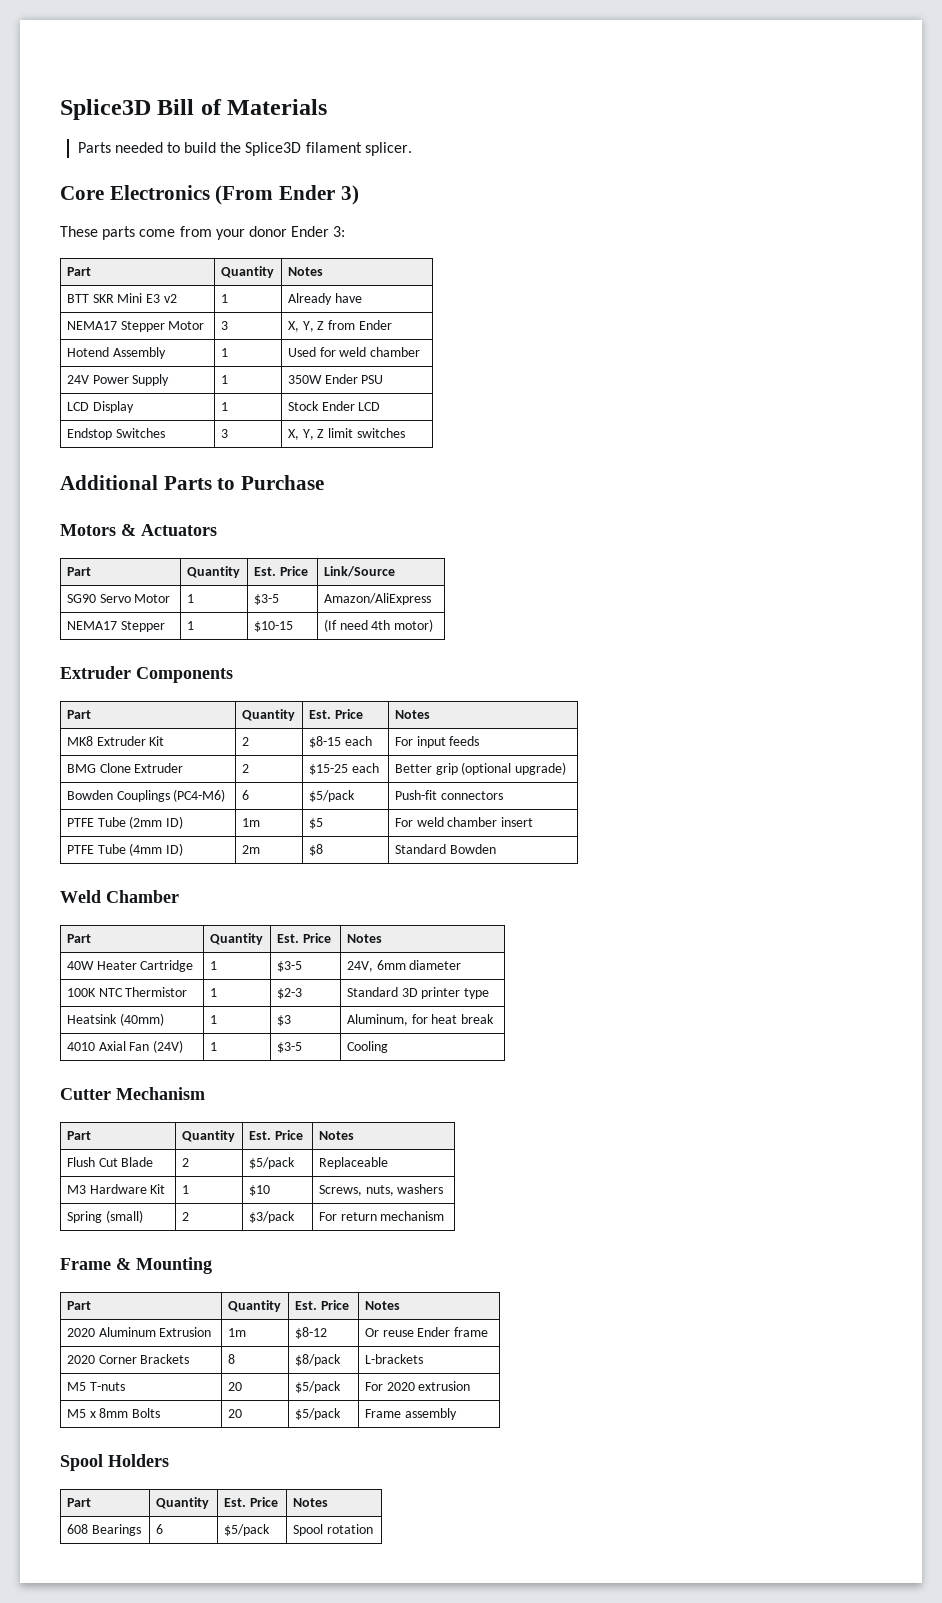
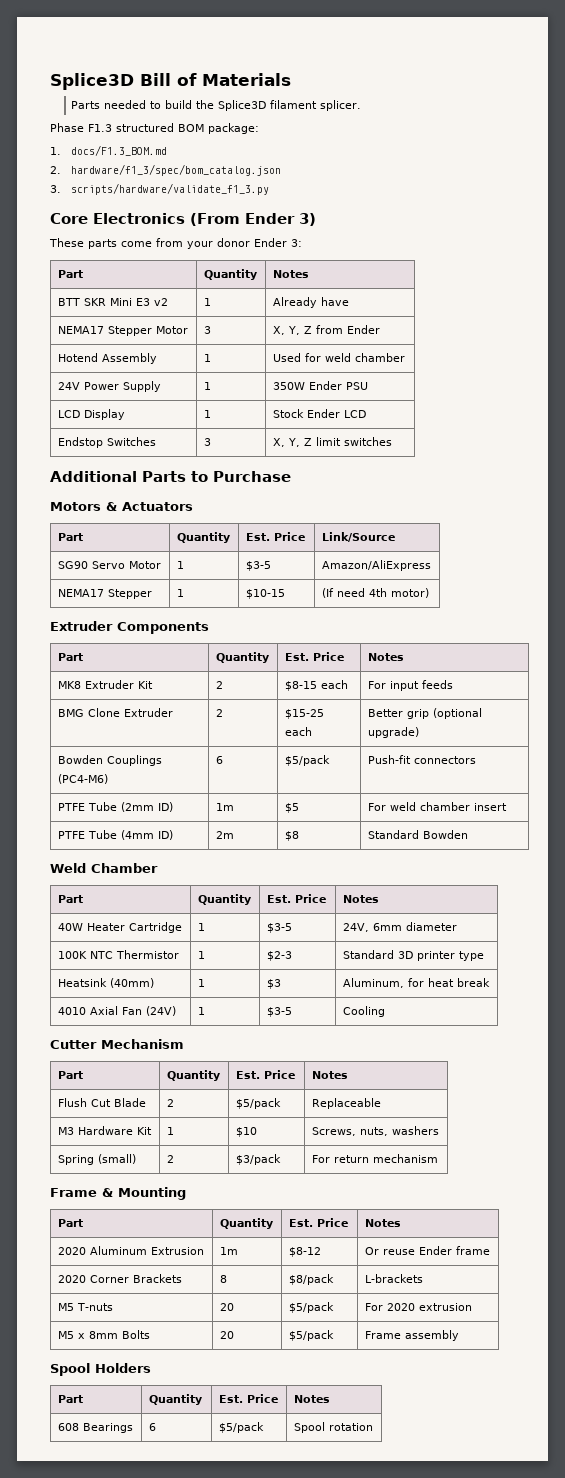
+ Phase F1.3 structured BOM package:
+ 1. docs/F1.3_BOM.md
+ 2. hardware/f1_3/spec/bom_catalog.json
+ 3. scripts/hardware/validate_f1_3.py

